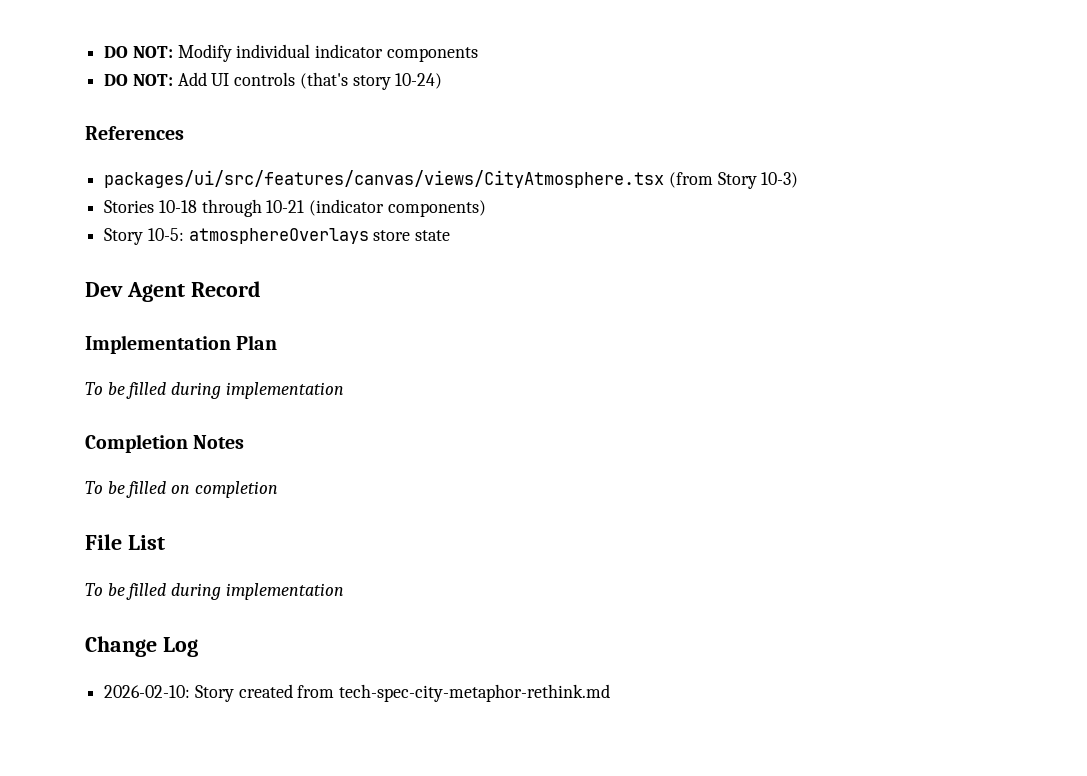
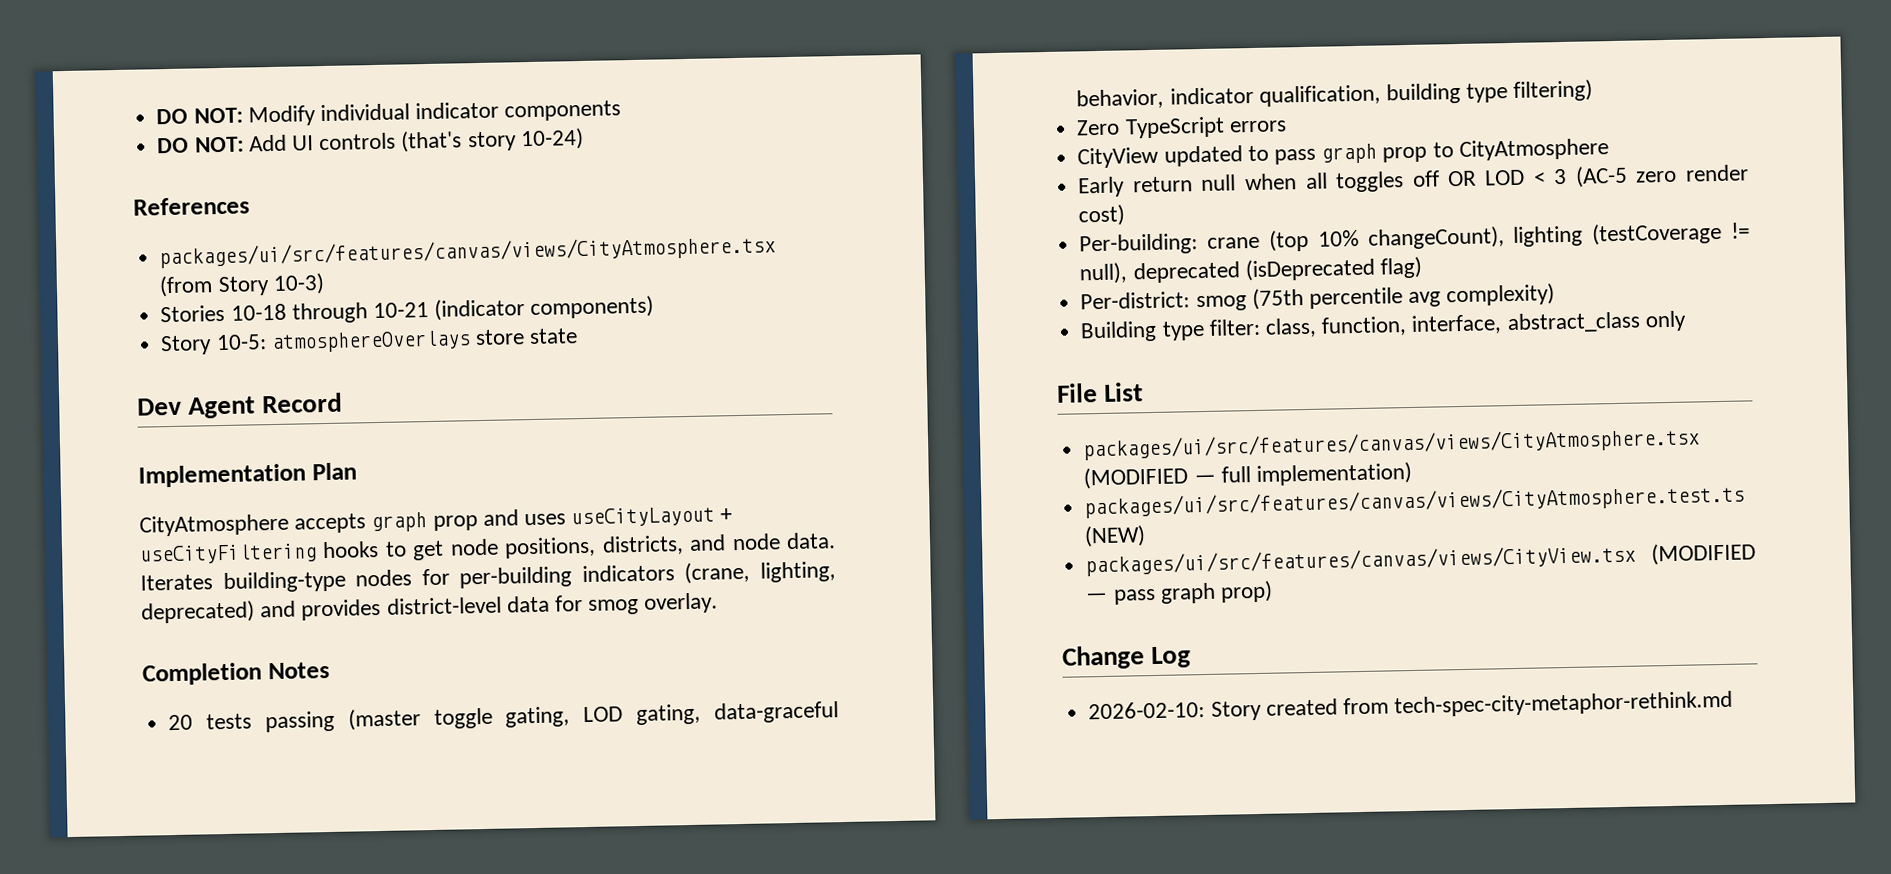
  Implementation Plan
- To be filled during implementation
+ CityAtmosphere accepts graph prop and uses useCityLayout + useCityFiltering hooks to get node positions, districts, and node data. Iterates building-type nodes for per-building indicators (crane, lighting, deprecated) and provides district-level data for smog overlay.
  Completion Notes
- To be filled on completion
+ 20 tests passing (master toggle gating, LOD gating, data-graceful behavior, indicator qualification, building type filtering)
+ Zero TypeScript errors
+ CityView updated to pass graph prop to CityAtmosphere
+ Early return null when all toggles off OR LOD < 3 (AC-5 zero render cost)
+ Per-building: crane (top 10% changeCount), lighting (testCoverage != null), deprecated (isDeprecated flag)
+ Per-district: smog (75th percentile avg complexity)
+ Building type filter: class, function, interface, abstract_class only
  File List
- To be filled during implementation
+ packages/ui/src/features/canvas/views/CityAtmosphere.tsx (MODIFIED — full implementation)
+ packages/ui/src/features/canvas/views/CityAtmosphere.test.ts (NEW)
+ packages/ui/src/features/canvas/views/CityView.tsx (MODIFIED — pass graph prop)

